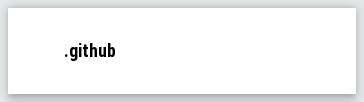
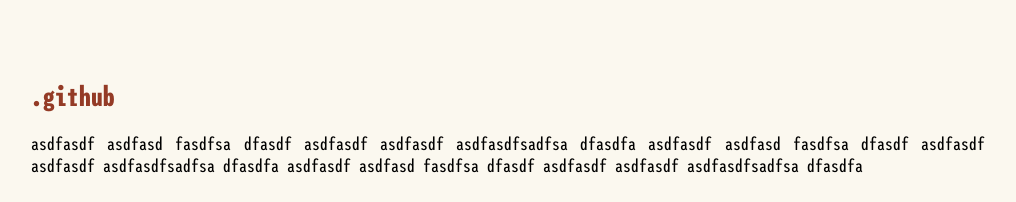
+ asdfasdf asdfasd fasdfsa dfasdf asdfasdf asdfasdf asdfasdfsadfsa dfasdfa asdfasdf asdfasd fasdfsa dfasdf asdfasdf asdfasdf asdfasdfsadfsa dfasdfa asdfasdf asdfasd fasdfsa dfasdf asdfasdf asdfasdf asdfasdfsadfsa dfasdfa

